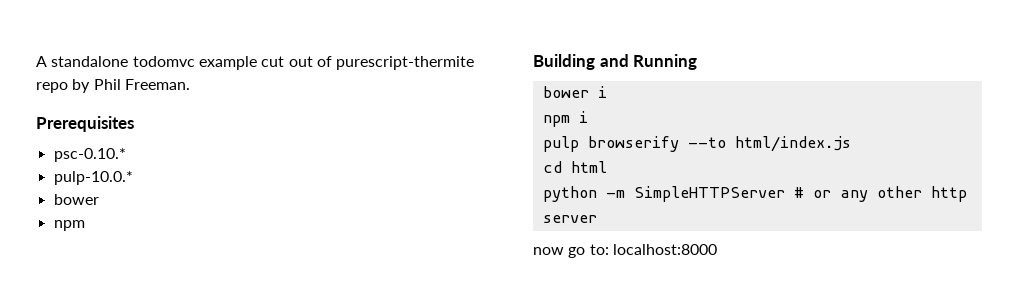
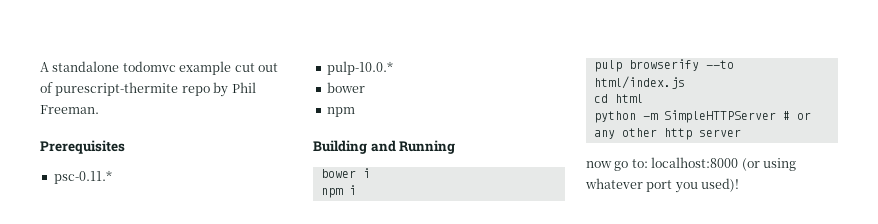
- psc-0.10.*
+ psc-0.11.*
- now go to: localhost:8000
+ now go to: localhost:8000 (or using whatever port you used)!

